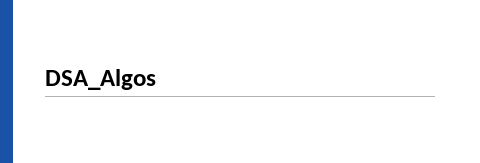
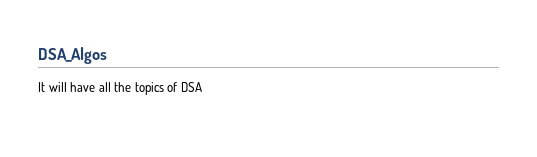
+ It will have all the topics of DSA

